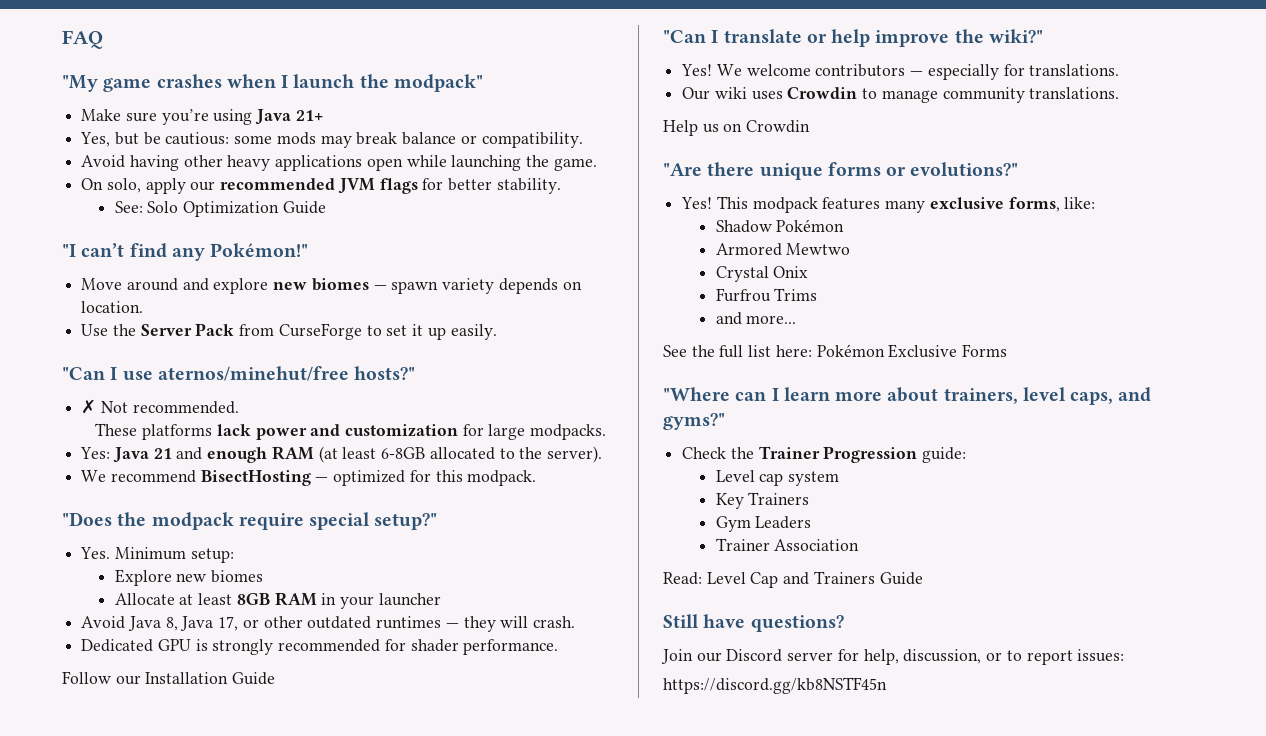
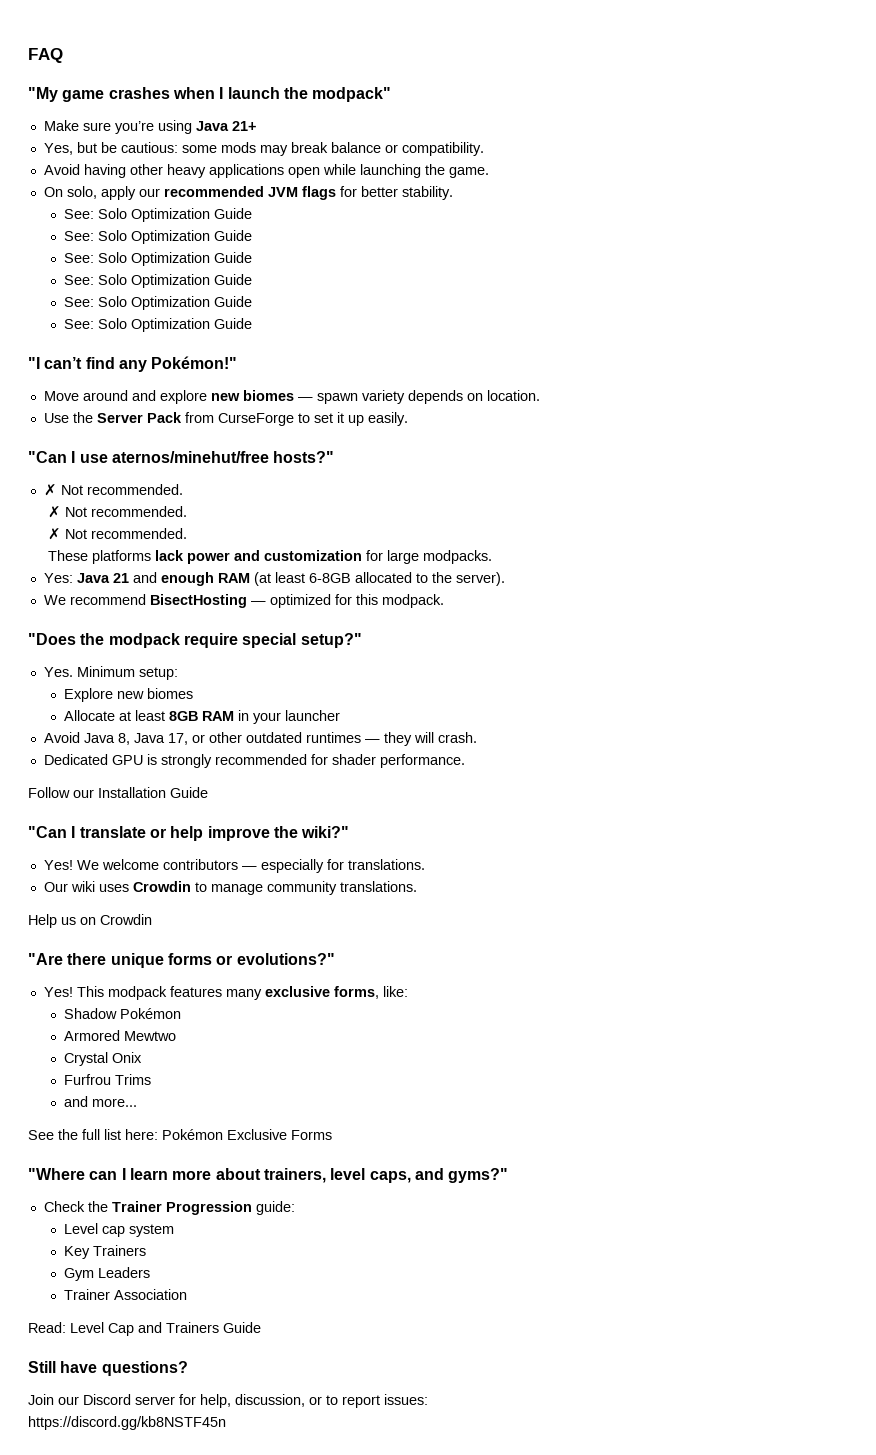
  On solo, apply our recommended JVM flags for better stability.
+ See: Solo Optimization Guide
+ See: Solo Optimization Guide
+ See: Solo Optimization Guide
+ See: Solo Optimization Guide
+ See: Solo Optimization Guide
  "Can I use aternos/minehut/free hosts?"
+ ✗ Not recommended.
+ ✗ Not recommended.

